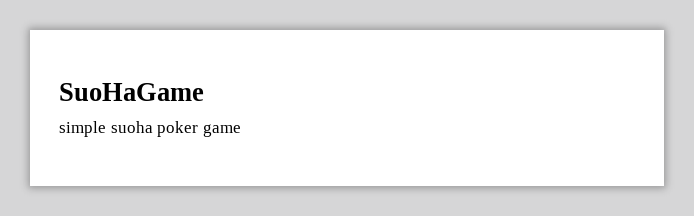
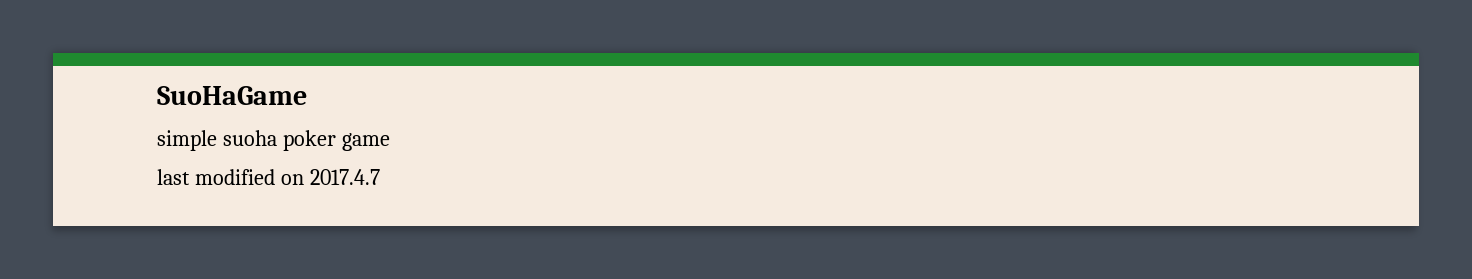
+ last modified on 2017.4.7

